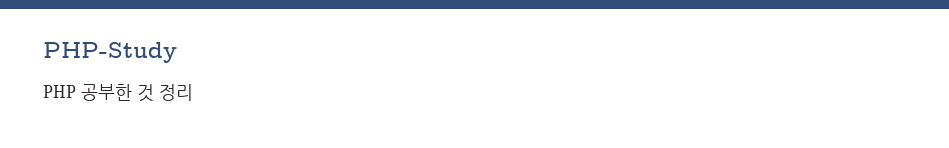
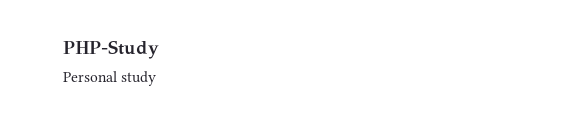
- PHP 공부한 것 정리
+ Personal study

